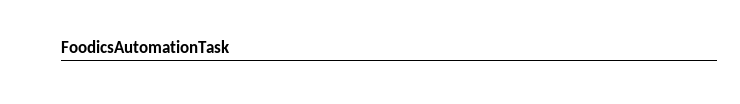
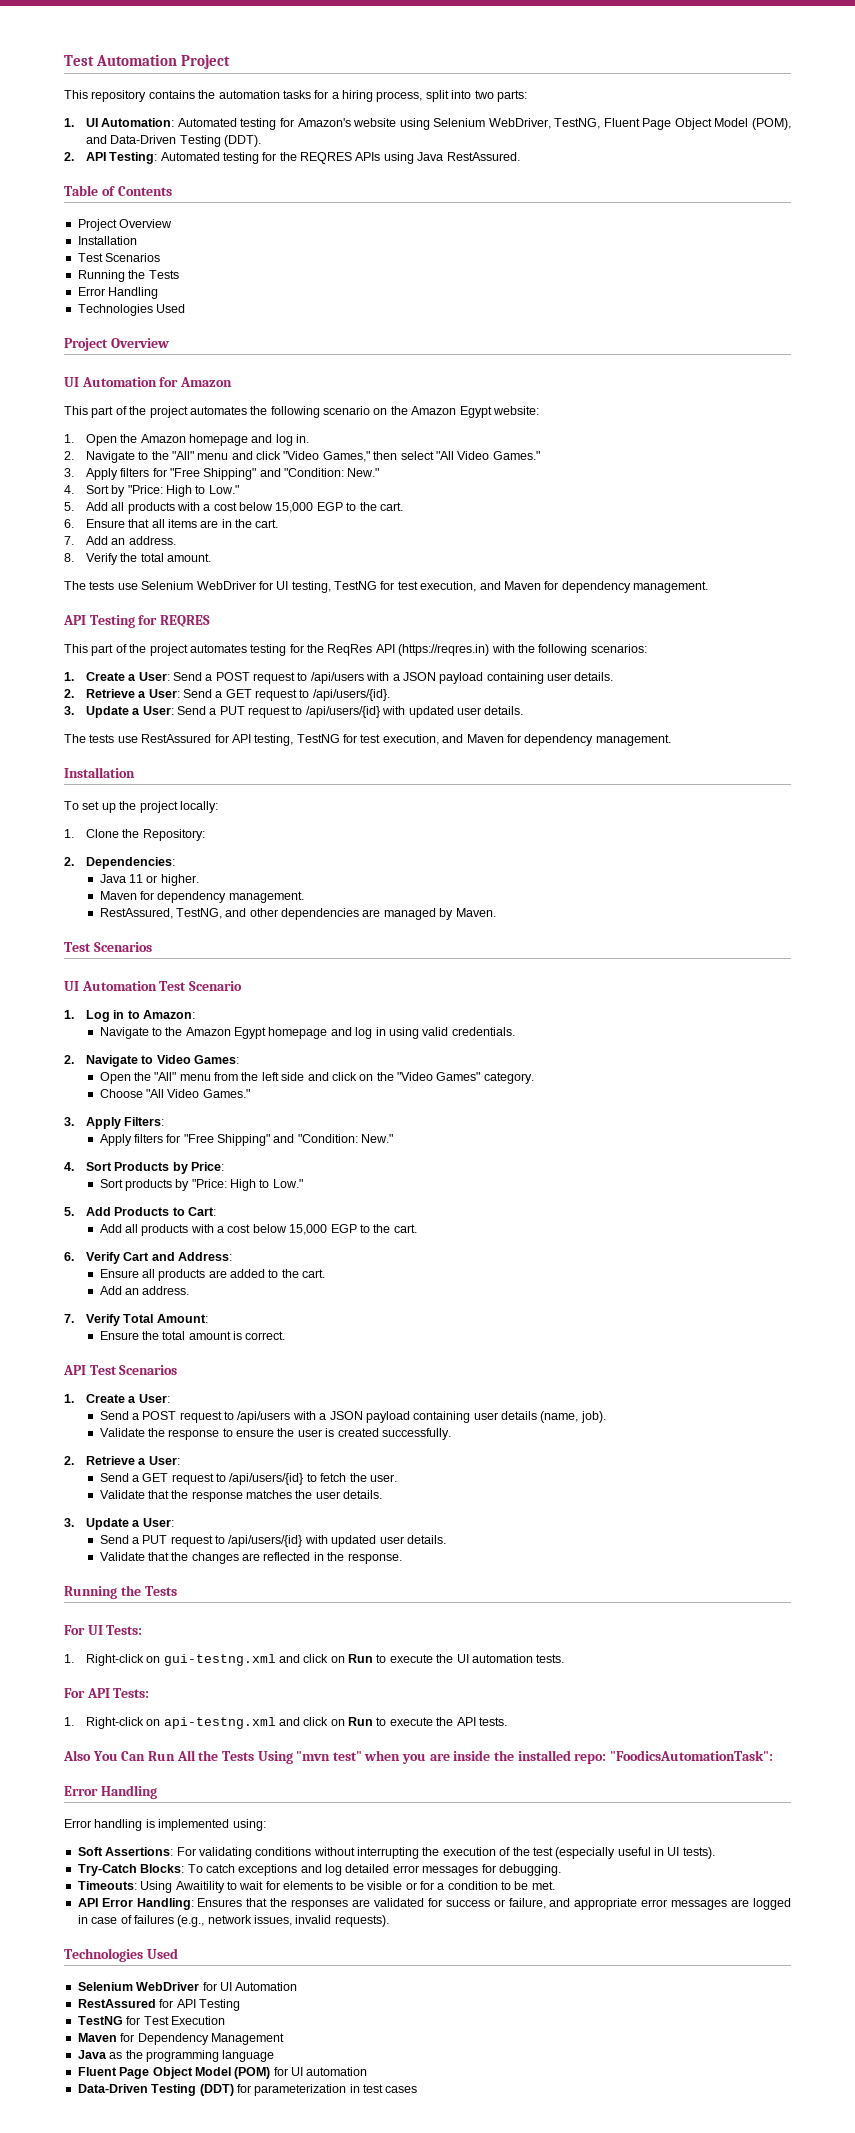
- FoodicsAutomationTask
+ Test Automation Project
+ This repository contains the automation tasks for a hiring process, split into two parts:
+ 1. UI Automation: Automated testing for Amazon's website using Selenium WebDriver, TestNG, Fluent Page Object Model (POM), and Data-Driven Testing (DDT).
+ 2. API Testing: Automated testing for the REQRES APIs using Java RestAssured.
+ Table of Contents
+ Project Overview
+ Installation
+ Test Scenarios
+ Running the Tests
+ Error Handling
+ Technologies Used
+ Project Overview
+ UI Automation for Amazon
+ This part of the project automates the following scenario on the Amazon Egypt website:
+ 1. Open the Amazon homepage and log in.
+ 2. Navigate to the "All" menu and click "Video Games," then select "All Video Games."
+ 3. Apply filters for "Free Shipping" and "Condition: New."
+ 4. Sort by "Price: High to Low."
+ 5. Add all products with a cost below 15,000 EGP to the cart.
+ 6. Ensure that all items are in the cart.
+ 7. Add an address.
+ 8. Verify the total amount.
+ The tests use Selenium WebDriver for UI testing, TestNG for test execution, and Maven for dependency management.
+ API Testing for REQRES
+ This part of the project automates testing for the ReqRes API (https://reqres.in) with the following scenarios:
+ 1. Create a User: Send a POST request to /api/users with a JSON payload containing user details.
+ 2. Retrieve a User: Send a GET request to /api/users/{id}.
+ 3. Update a User: Send a PUT request to /api/users/{id} with updated user details.
+ The tests use RestAssured for API testing, TestNG for test execution, and Maven for dependency management.
+ Installation
+ To set up the project locally:
+ 1. Clone the Repository:
+ 2. Dependencies:
+ Java 11 or higher.
+ Maven for dependency management.
+ RestAssured, TestNG, and other dependencies are managed by Maven.
+ Test Scenarios
+ UI Automation Test Scenario
+ 1. Log in to Amazon:
+ Navigate to the Amazon Egypt homepage and log in using valid credentials.
+ 2. Navigate to Video Games:
+ Open the "All" menu from the left side and click on the "Video Games" category.
+ Choose "All Video Games."
+ 3. Apply Filters:
+ Apply filters for "Free Shipping" and "Condition: New."
+ 4. Sort Products by Price:
+ Sort products by "Price: High to Low."
+ 5. Add Products to Cart:
+ Add all products with a cost below 15,000 EGP to the cart.
+ 6. Verify Cart and Address:
+ Ensure all products are added to the cart.
+ Add an address.
+ 7. Verify Total Amount:
+ Ensure the total amount is correct.
+ API Test Scenarios
+ 1. Create a User:
+ Send a POST request to /api/users with a JSON payload containing user details (name, job).
+ Validate the response to ensure the user is created successfully.
+ 2. Retrieve a User:
+ Send a GET request to /api/users/{id} to fetch the user.
+ Validate that the response matches the user details.
+ 3. Update a User:
+ Send a PUT request to /api/users/{id} with updated user details.
+ Validate that the changes are reflected in the response.
+ Running the Tests
+ For UI Tests:
+ 1. Right-click on gui-testng.xml and click on Run to execute the UI automation tests.
+ For API Tests:
+ 1. Right-click on api-testng.xml and click on Run to execute the API tests.
+ Also You Can Run All the Tests Using "mvn test" when you are inside the installed repo: "FoodicsAutomationTask":
+ Error Handling
+ Error handling is implemented using:
+ Soft Assertions: For validating conditions without interrupting the execution of the test (especially useful in UI tests).
+ Try-Catch Blocks: To catch exceptions and log detailed error messages for debugging.
+ Timeouts: Using Awaitility to wait for elements to be visible or for a condition to be met.
+ API Error Handling: Ensures that the responses are validated for success or failure, and appropriate error messages are logged in case of failures (e.g., network issues, invalid requests).
+ Technologies Used
+ Selenium WebDriver for UI Automation
+ RestAssured for API Testing
+ TestNG for Test Execution
+ Maven for Dependency Management
+ Java as the programming language
+ Fluent Page Object Model (POM) for UI automation
+ Data-Driven Testing (DDT) for parameterization in test cases

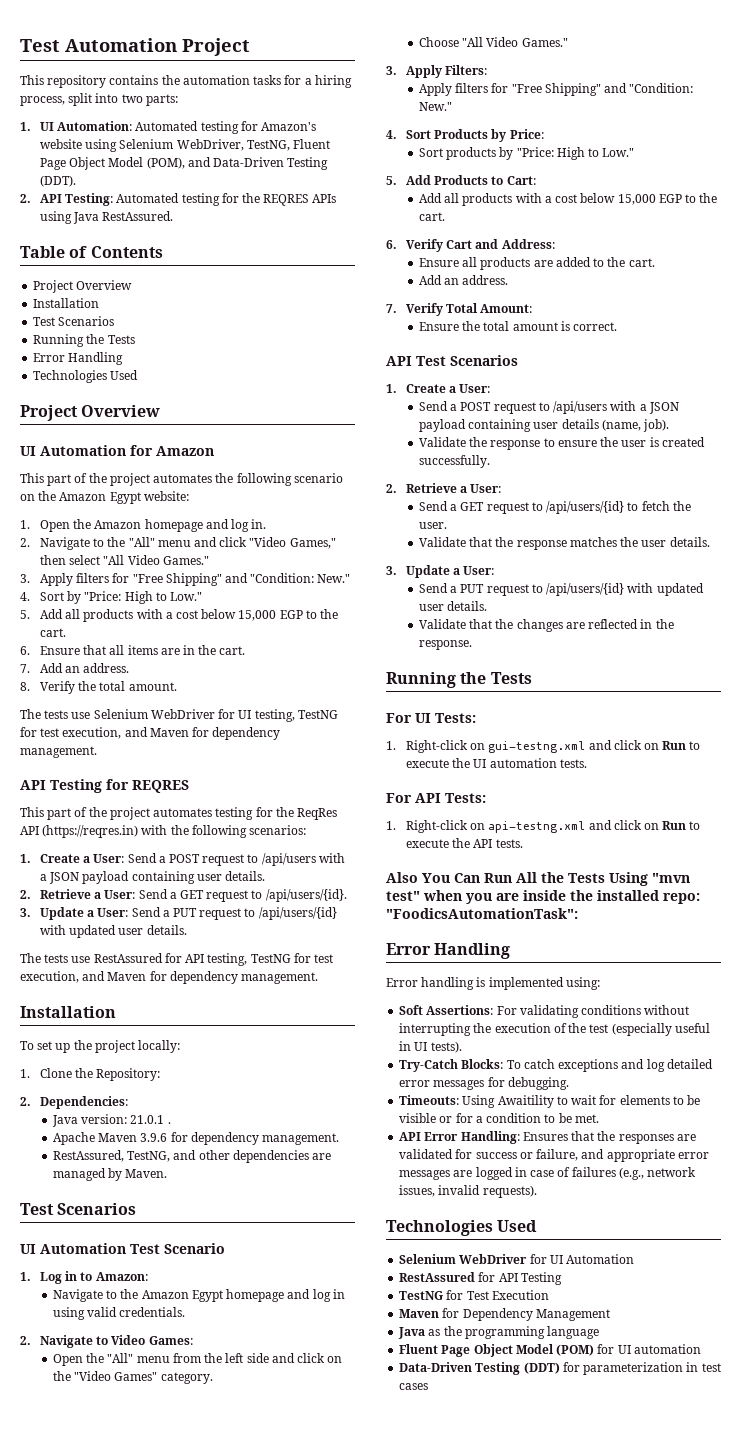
- Java 11 or higher.
- Maven for dependency management.
+ Java version: 21.0.1 .
+ Apache Maven 3.9.6 for dependency management.

